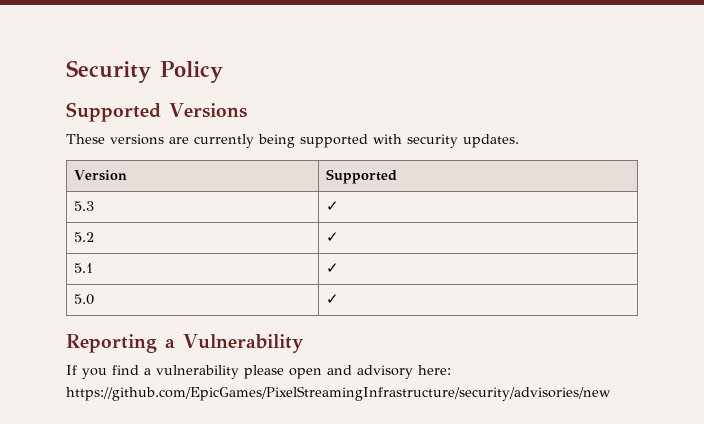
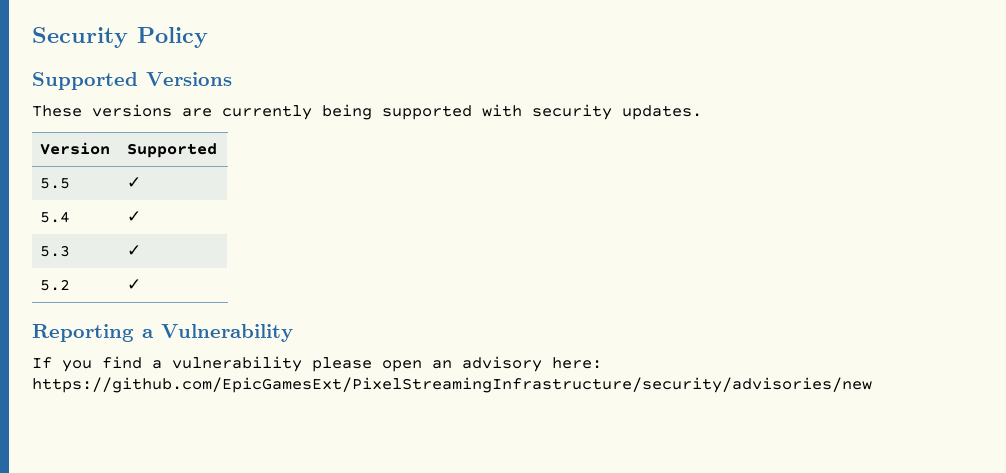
+ 5.5 | ✓
+ 5.4 | ✓
- 5.1 | ✓
- 5.0 | ✓
- If you find a vulnerability please open and advisory here: https://github.com/EpicGames/PixelStreamingInfrastructure/security/advisories/new
+ If you find a vulnerability please open an advisory here: https://github.com/EpicGamesExt/PixelStreamingInfrastructure/security/advisories/new

